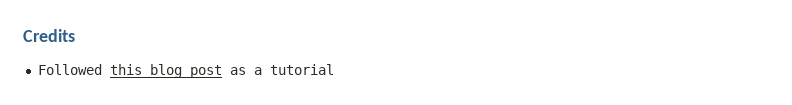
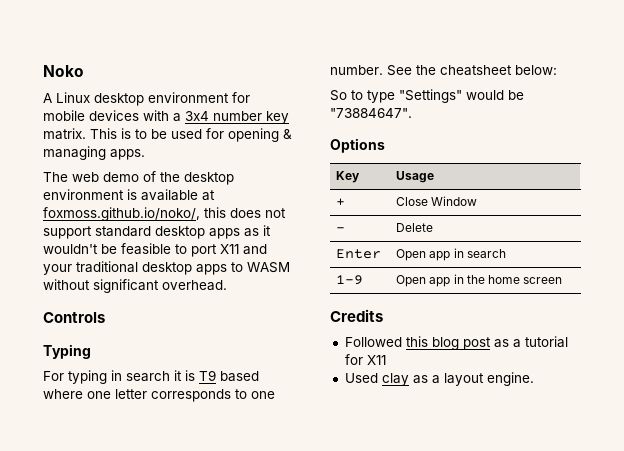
+ Noko
+ A Linux desktop environment for mobile devices with a 3x4 number key matrix. This is to be used for opening & managing apps.
+ The web demo of the desktop environment is available at foxmoss.github.io/noko/, this does not support standard desktop apps as it wouldn't be feasible to port X11 and your traditional desktop apps to WASM without significant overhead.
+ Controls
+ Typing
+ For typing in search it is T9 based where one letter corresponds to one number. See the cheatsheet below:
+ So to type "Settings" would be "73884647".
+ Options
+ Key | Usage
+ + | Close Window
+ - | Delete
+ Enter | Open app in search
+ 1-9 | Open app in the home screen
- Followed this blog post as a tutorial
+ Followed this blog post as a tutorial for X11
+ Used clay as a layout engine.

